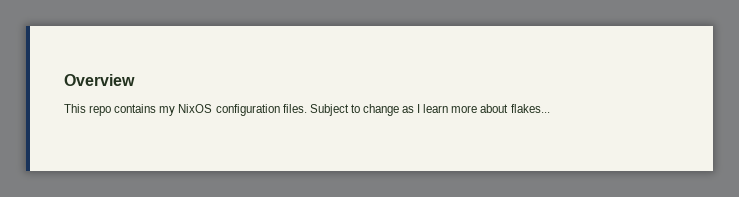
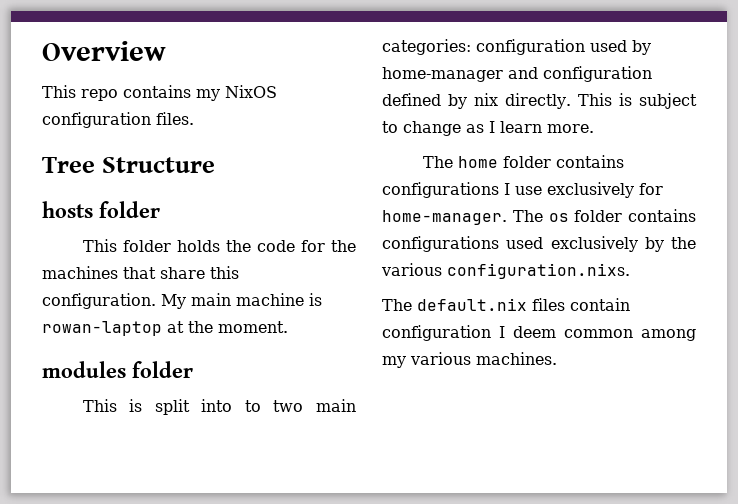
- This repo contains my NixOS configuration files. Subject to change as I learn more about flakes...
+ This repo contains my NixOS configuration files.
+ Tree Structure
+ hosts folder
+ This folder holds the code for the machines that share this configuration. My main machine is rowan-laptop at the moment.
+ modules folder
+ This is split into to two main categories: configuration used by home-manager and configuration defined by nix directly. This is subject to change as I learn more.
+ The home folder contains configurations I use exclusively for home-manager. The os folder contains configurations used exclusively by the various configuration.nixs.
+ The default.nix files contain configuration I deem common among my various machines.

